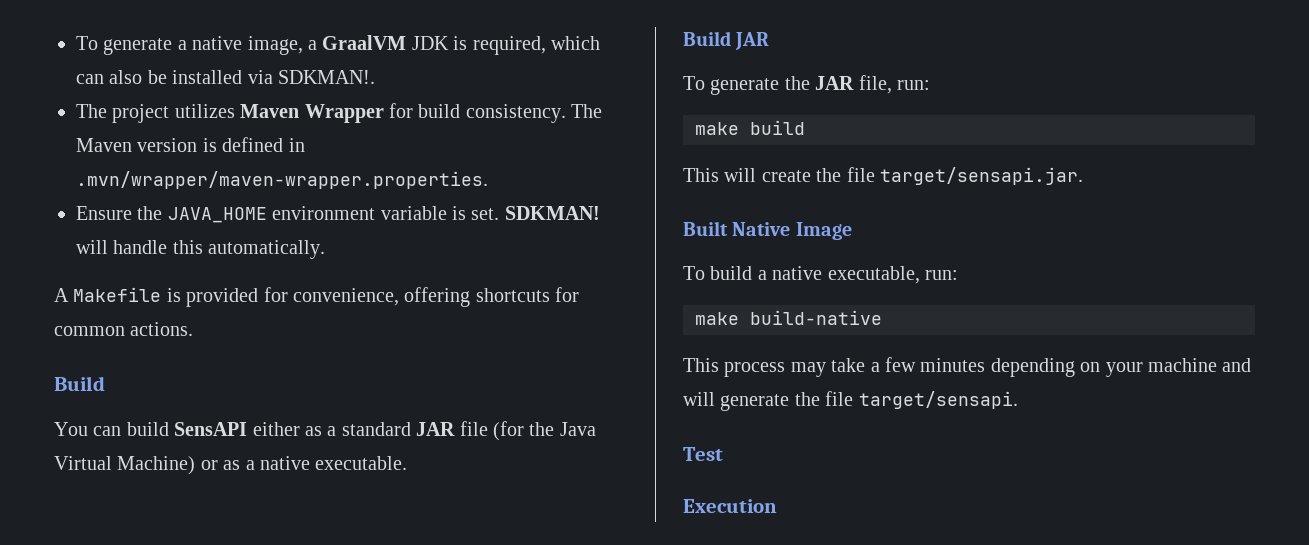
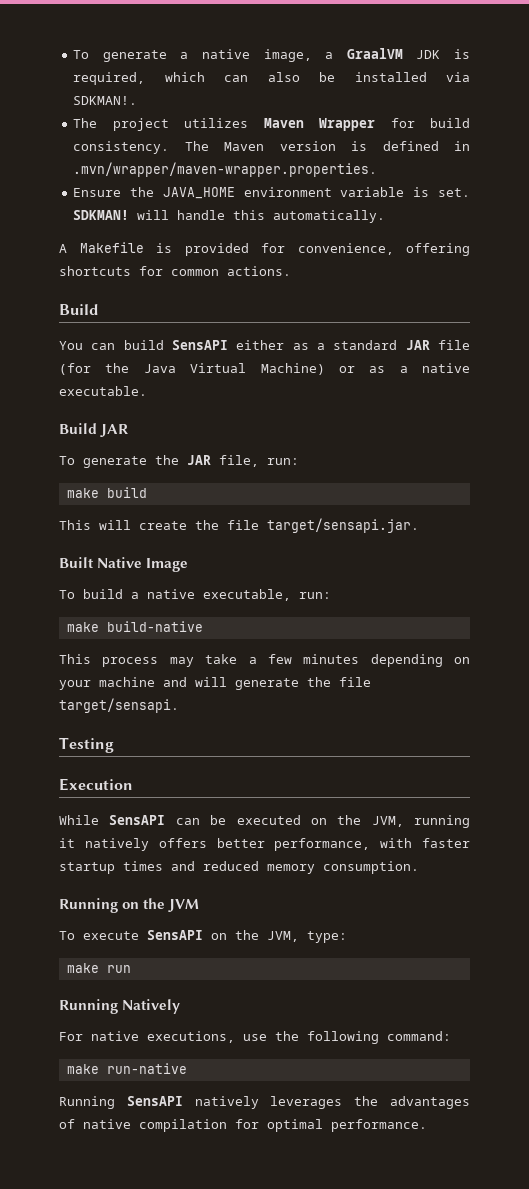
- Test
+ Testing
+ While SensAPI can be executed on the JVM, running it natively offers better performance, with faster startup times and reduced memory consumption.
+ Running on the JVM
+ To execute SensAPI on the JVM, type:
+ make run
+ Running Natively
+ For native executions, use the following command:
+ make run-native
+ Running SensAPI natively leverages the advantages of native compilation for optimal performance.

